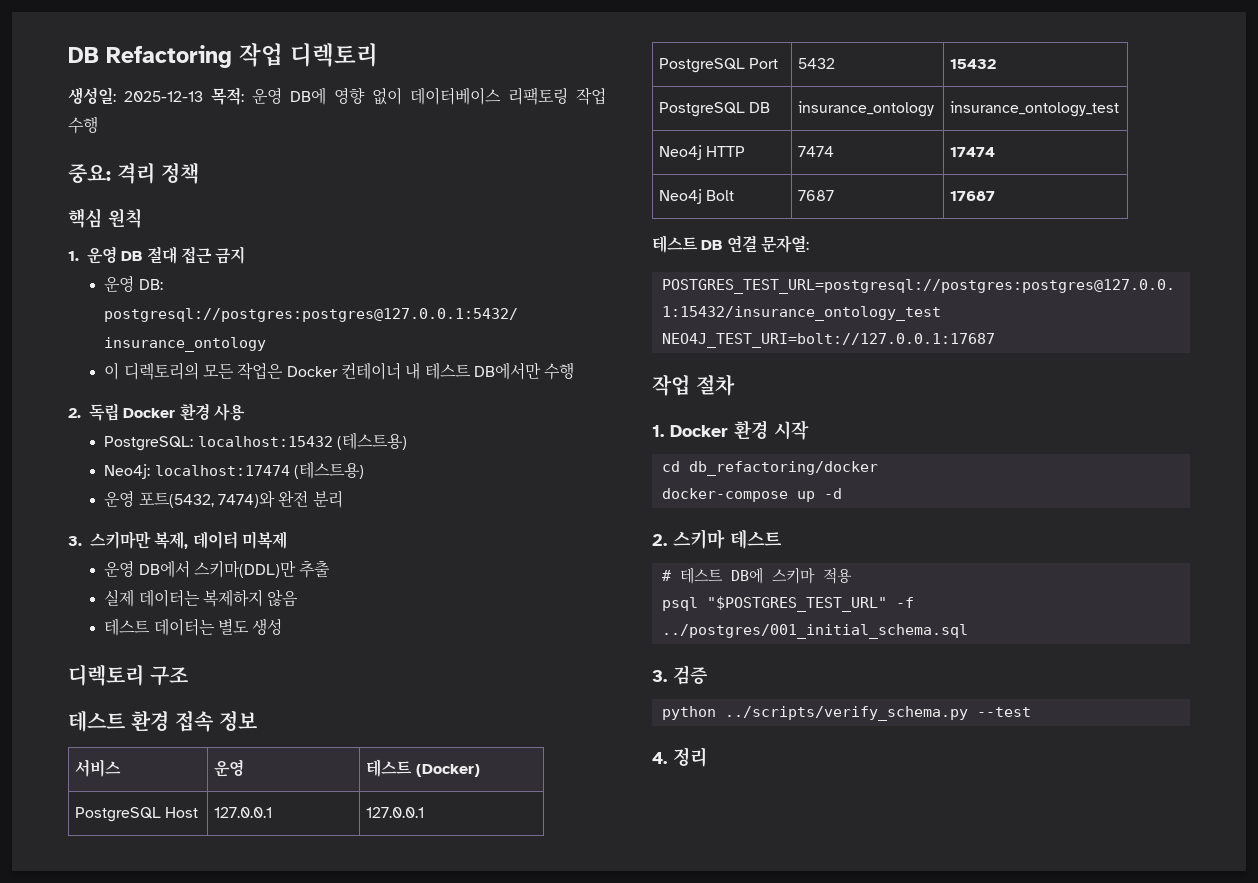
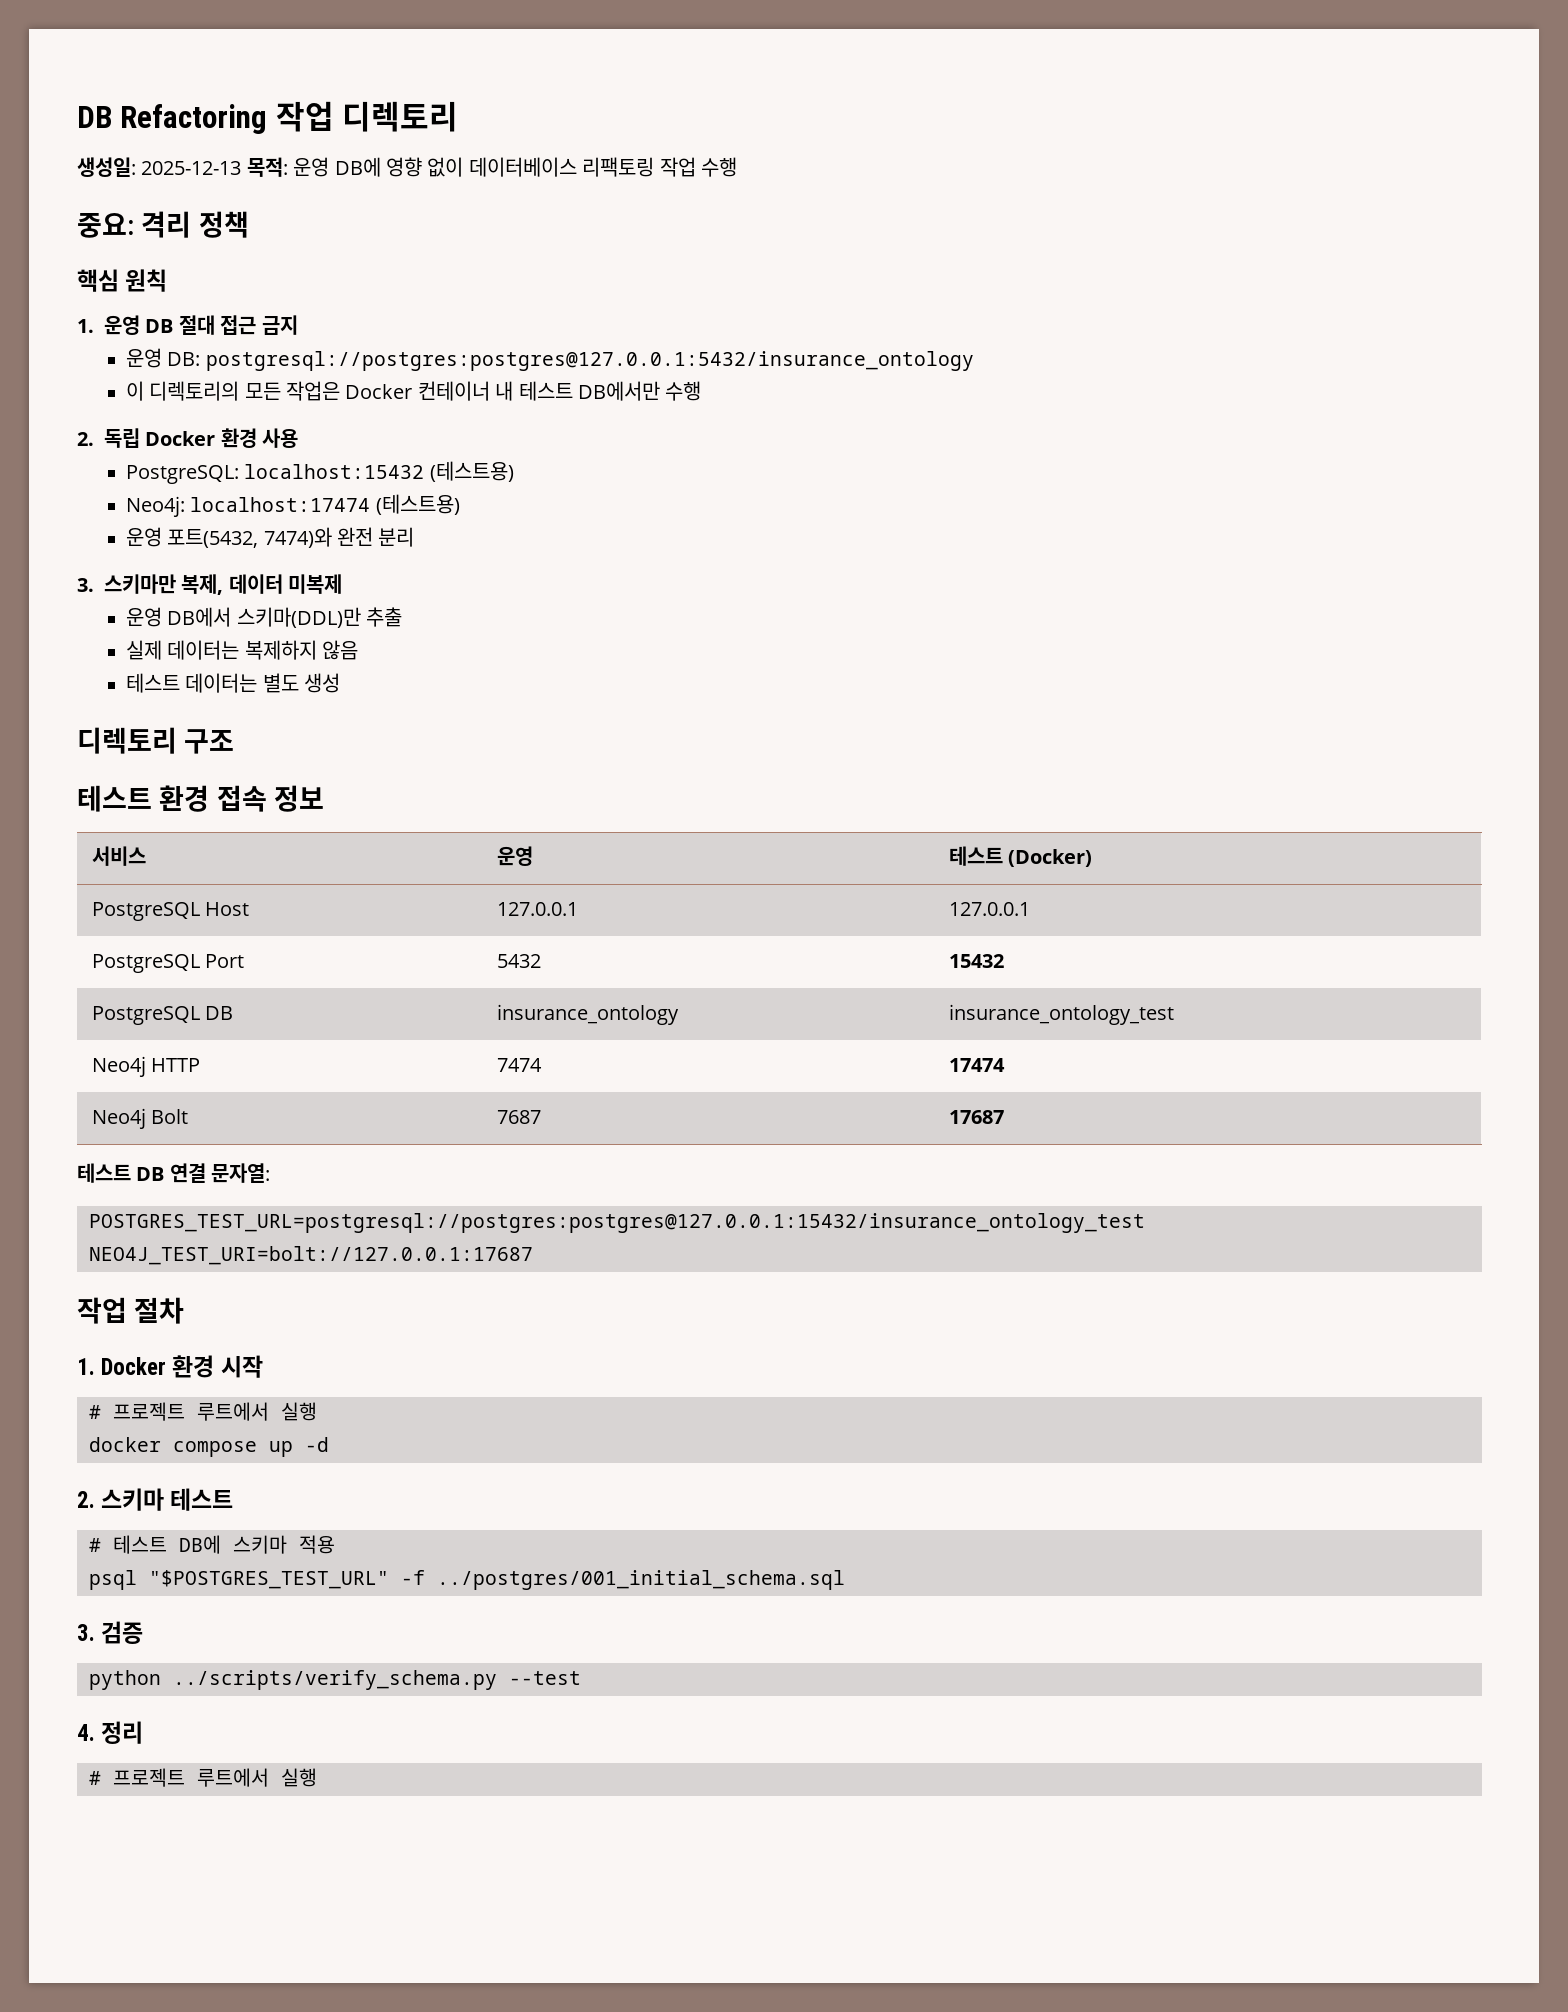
  1. Docker 환경 시작
- cd db_refactoring/docker
- docker-compose up -d
+ # 프로젝트 루트에서 실행
+ docker compose up -d
  4. 정리
+ # 프로젝트 루트에서 실행

